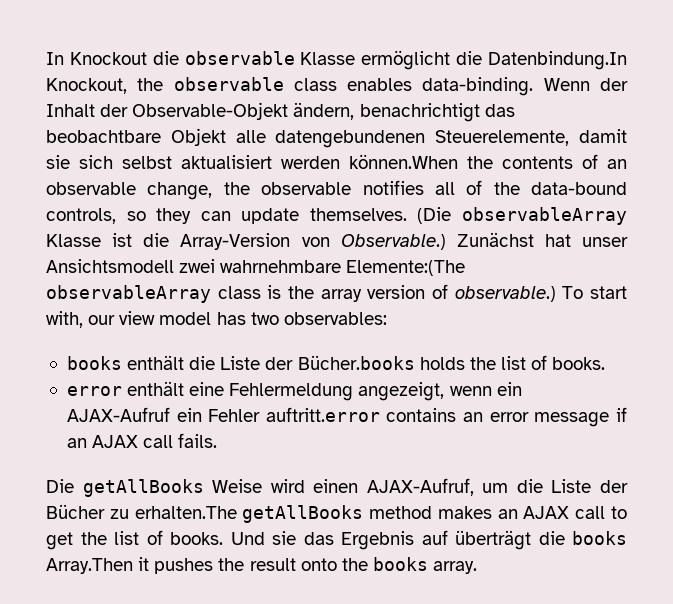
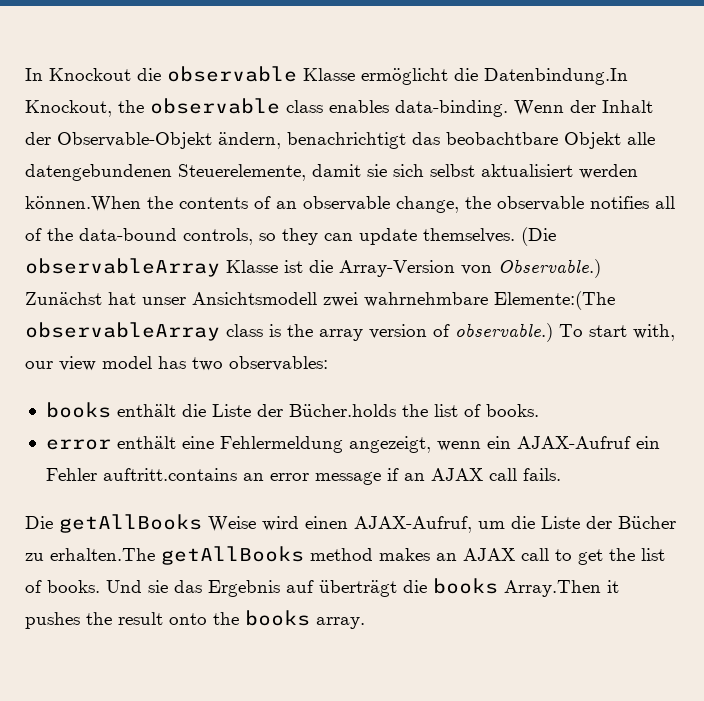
- books enthält die Liste der Bücher.books holds the list of books.
+ books enthält die Liste der Bücher.holds the list of books.
- error enthält eine Fehlermeldung angezeigt, wenn ein AJAX-Aufruf ein Fehler auftritt.error contains an error message if an AJAX call fails.
+ error enthält eine Fehlermeldung angezeigt, wenn ein AJAX-Aufruf ein Fehler auftritt.contains an error message if an AJAX call fails.

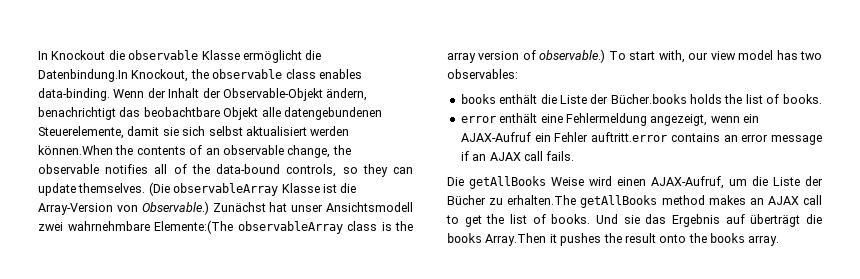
- books enthält die Liste der Bücher.holds the list of books.
+ books enthält die Liste der Bücher.books holds the list of books.
- error enthält eine Fehlermeldung angezeigt, wenn ein AJAX-Aufruf ein Fehler auftritt.contains an error message if an AJAX call fails.
+ error enthält eine Fehlermeldung angezeigt, wenn ein AJAX-Aufruf ein Fehler auftritt.error contains an error message if an AJAX call fails.

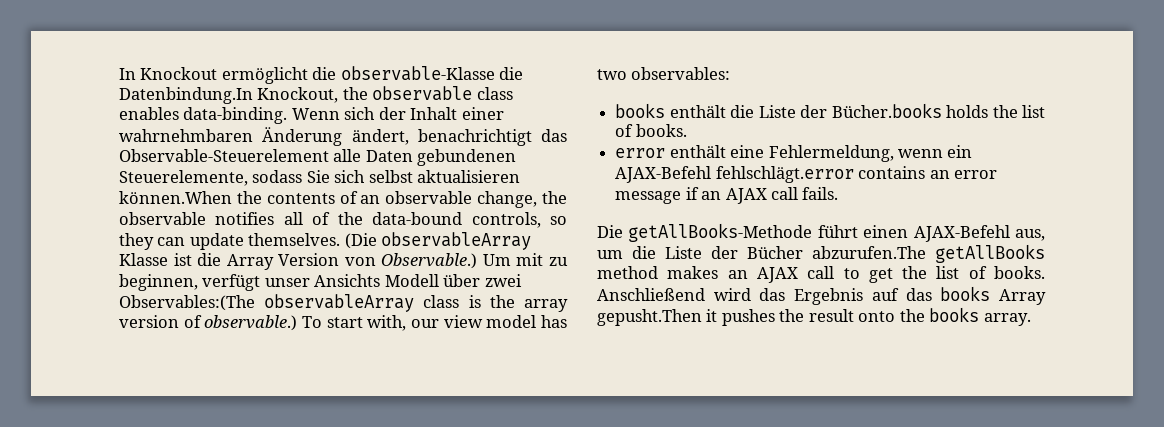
- In Knockout die observable Klasse ermöglicht die Datenbindung.In Knockout, the observable class enables data-binding.
+ In Knockout ermöglicht die observable-Klasse die Datenbindung.In Knockout, the observable class enables data-binding.
- Wenn der Inhalt der Observable-Objekt ändern, benachrichtigt das beobachtbare Objekt alle datengebundenen Steuerelemente, damit sie sich selbst aktualisiert werden können.When the contents of an observable change, the observable notifies all of the data-bound controls, so they can update themselves.
+ Wenn sich der Inhalt einer wahrnehmbaren Änderung ändert, benachrichtigt das Observable-Steuerelement alle Daten gebundenen Steuerelemente, sodass Sie sich selbst aktualisieren können.When the contents of an observable change, the observable notifies all of the data-bound controls, so they can update themselves.
- (Die observableArray Klasse ist die Array-Version von Observable.) Zunächst hat unser Ansichtsmodell zwei wahrnehmbare Elemente:(The observableArray class is the array version of observable.)
+ (Die observableArray Klasse ist die Array Version von Observable.) Um mit zu beginnen, verfügt unser Ansichts Modell über zwei Observables:(The observableArray class is the array version of observable.)
- error enthält eine Fehlermeldung angezeigt, wenn ein AJAX-Aufruf ein Fehler auftritt.error contains an error message if an AJAX call fails.
+ error enthält eine Fehlermeldung, wenn ein AJAX-Befehl fehlschlägt.error contains an error message if an AJAX call fails.
- Die getAllBooks Weise wird einen AJAX-Aufruf, um die Liste der Bücher zu erhalten.The getAllBooks method makes an AJAX call to get the list of books.
+ Die getAllBooks-Methode führt einen AJAX-Befehl aus, um die Liste der Bücher abzurufen.The getAllBooks method makes an AJAX call to get the list of books.
- Und sie das Ergebnis auf überträgt die books Array.Then it pushes the result onto the books array.
+ Anschließend wird das Ergebnis auf das books Array gepusht.Then it pushes the result onto the books array.

